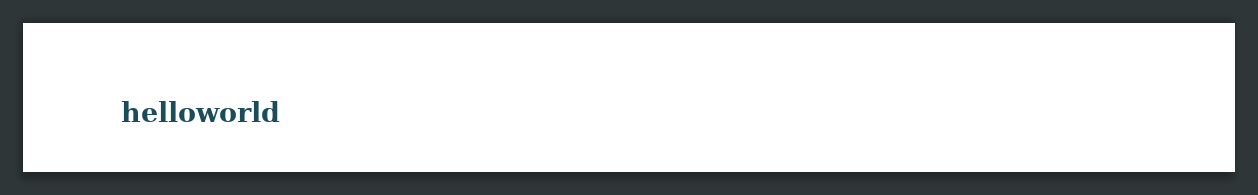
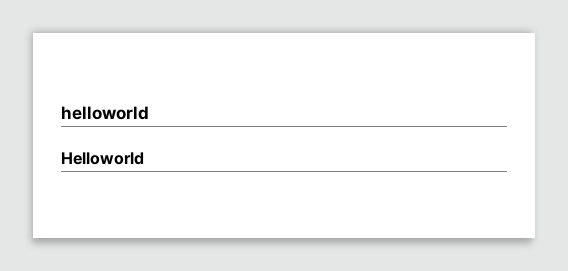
+ Helloworld

